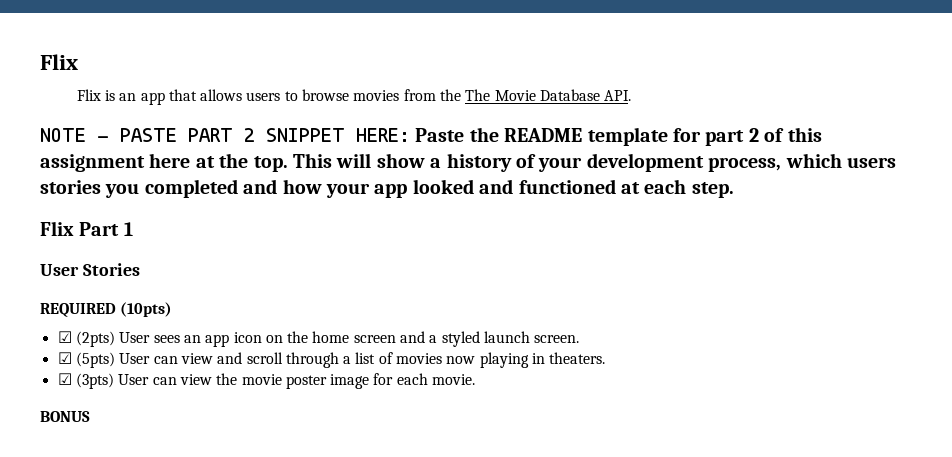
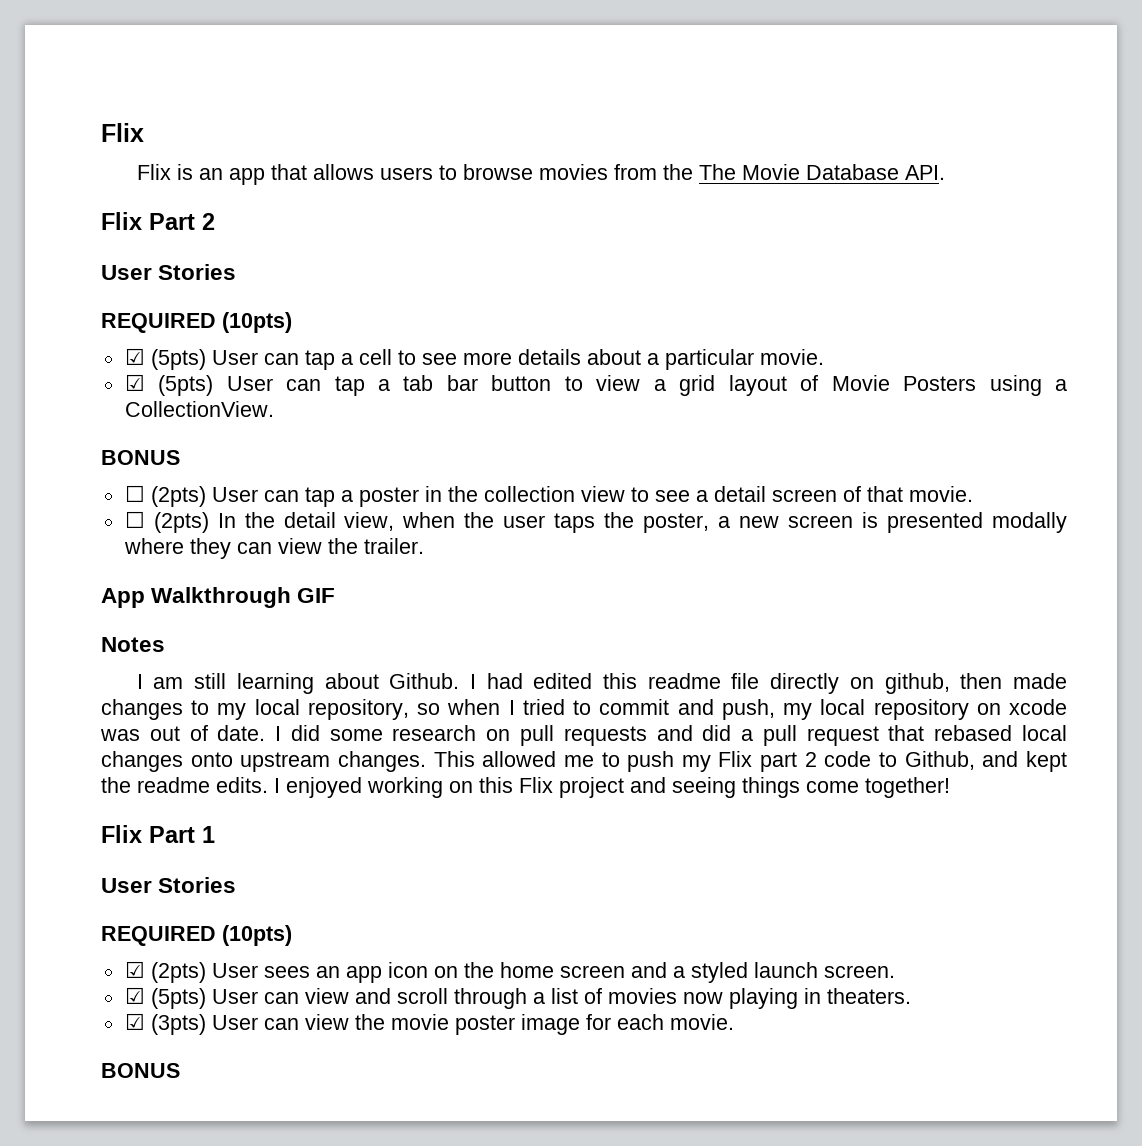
- NOTE - PASTE PART 2 SNIPPET HERE: Paste the README template for part 2 of this assignment here at the top. This will show a history of your development process, which users stories you completed and how your app looked and functioned at each step.
+ Flix Part 2
+ User Stories
+ REQUIRED (10pts)
+ ☑ (5pts) User can tap a cell to see more details about a particular movie.
+ ☑ (5pts) User can tap a tab bar button to view a grid layout of Movie Posters using a CollectionView.
+ BONUS
+ ☐ (2pts) User can tap a poster in the collection view to see a detail screen of that movie.
+ ☐ (2pts) In the detail view, when the user taps the poster, a new screen is presented modally where they can view the trailer.
+ App Walkthrough GIF
+ Notes
+ I am still learning about Github. I had edited this readme file directly on github, then made changes to my local repository, so when I tried to commit and push, my local repository on xcode was out of date. I did some research on pull requests and did a pull request that rebased local changes onto upstream changes. This allowed me to push my Flix part 2 code to Github, and kept the readme edits. I enjoyed working on this Flix project and seeing things come together!

